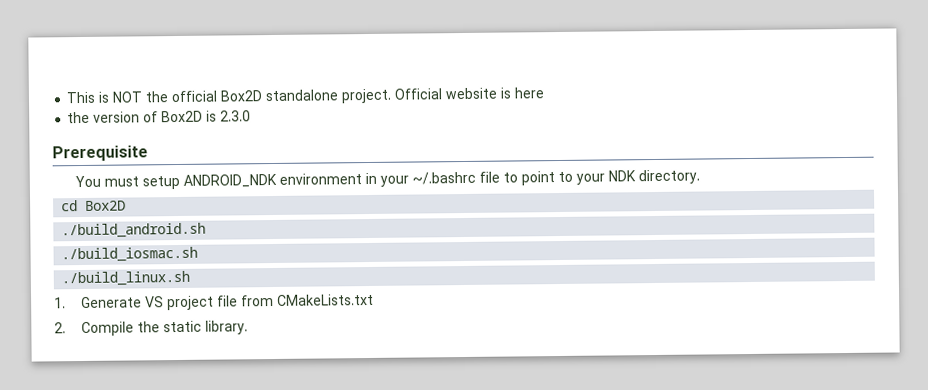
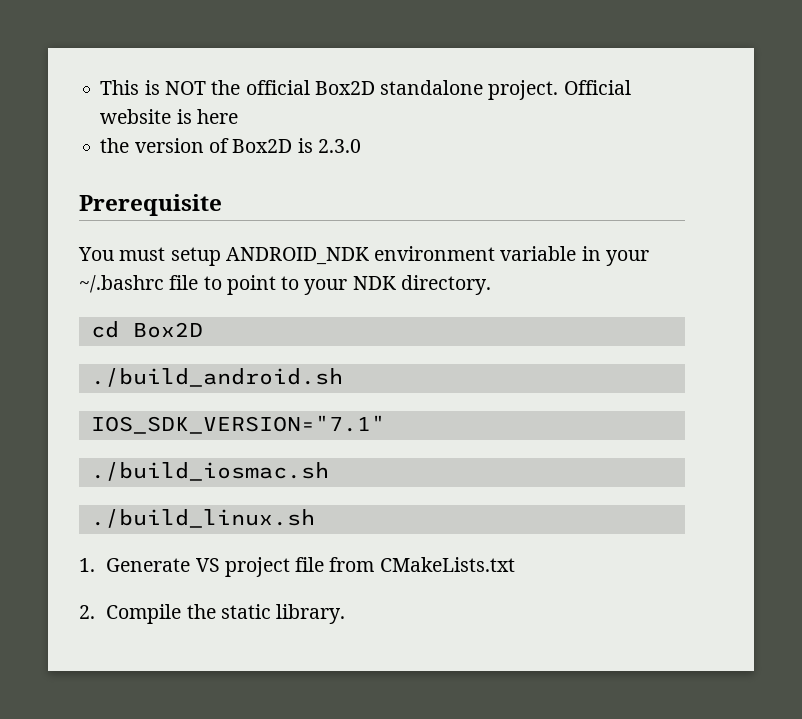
- You must setup ANDROID_NDK environment in your ~/.bashrc file to point to your NDK directory.
+ You must setup ANDROID_NDK environment variable in your ~/.bashrc file to point to your NDK directory.
+ IOS_SDK_VERSION="7.1"

